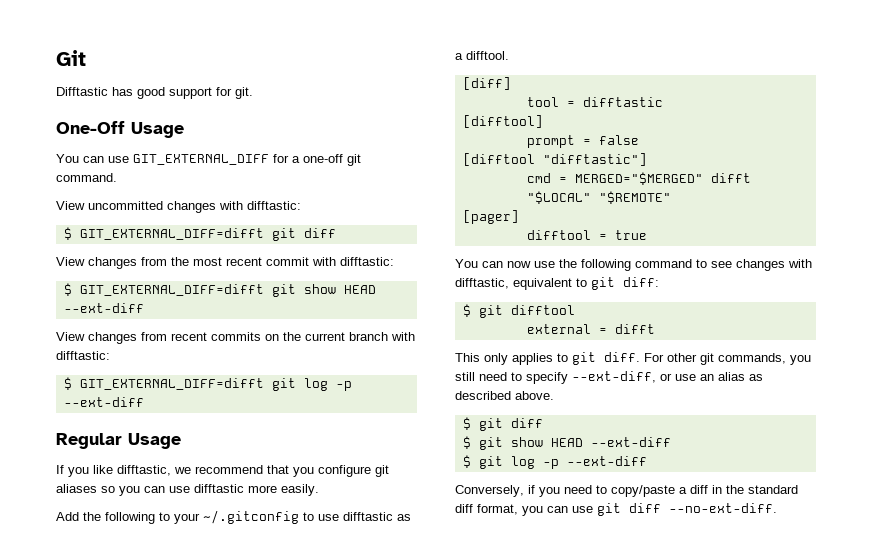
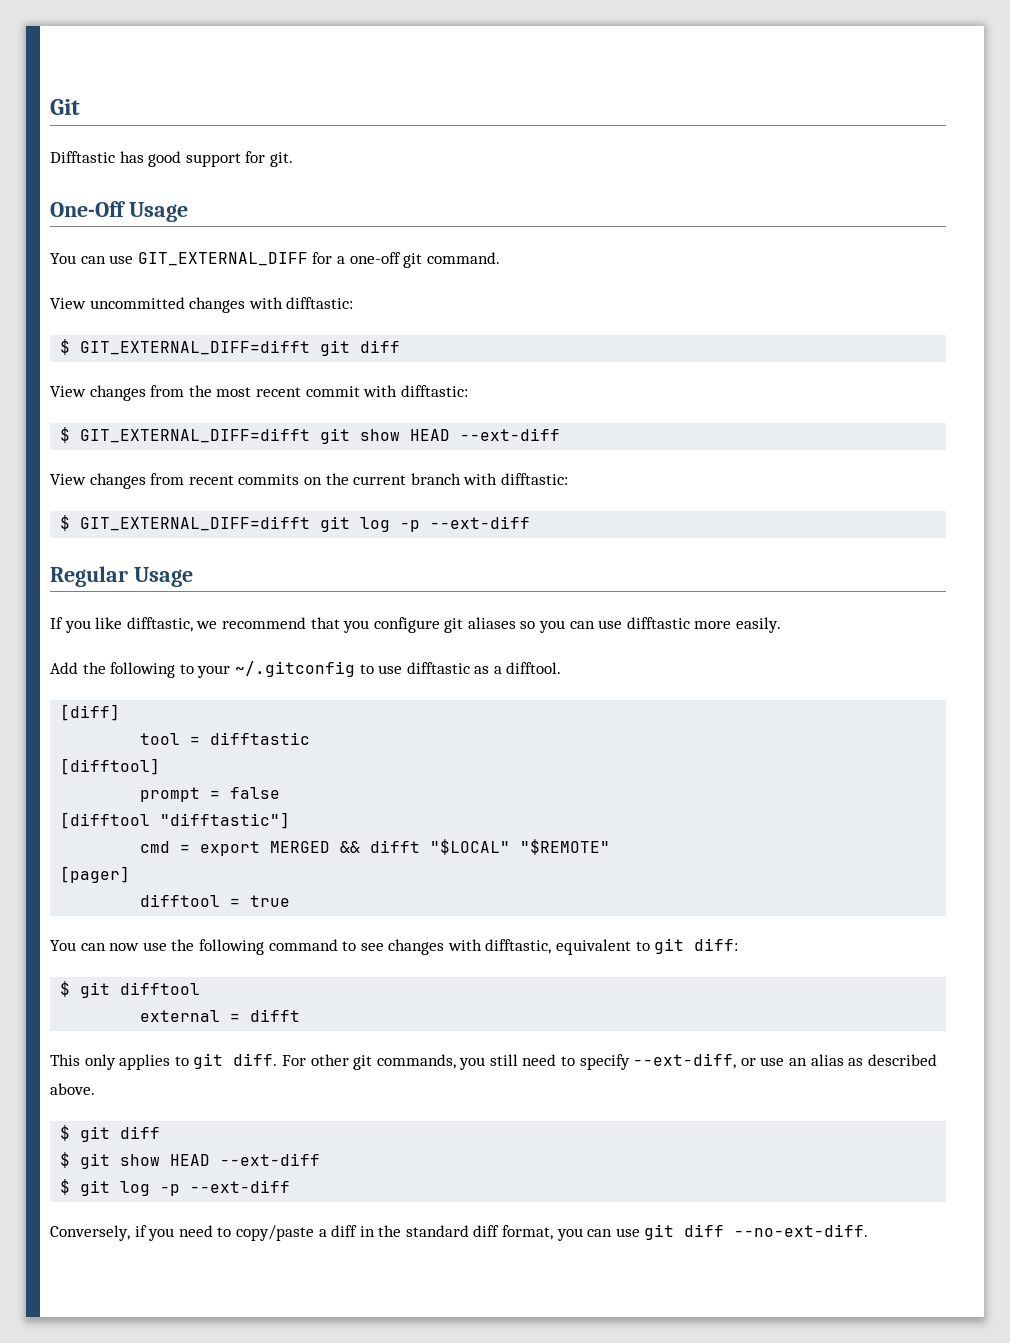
- cmd = MERGED="$MERGED" difft "$LOCAL" "$REMOTE"
+ cmd = export MERGED && difft "$LOCAL" "$REMOTE"

